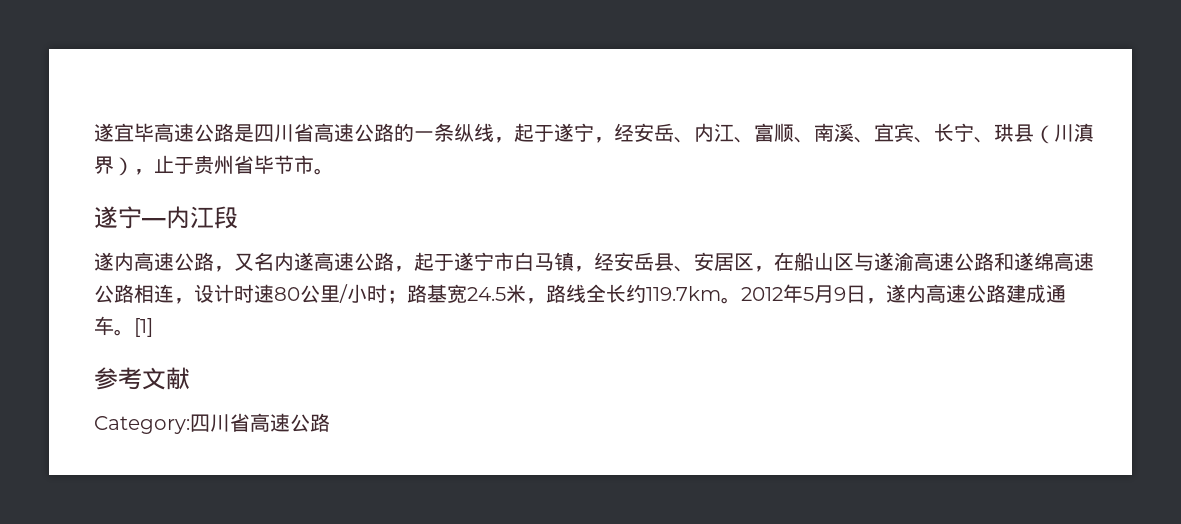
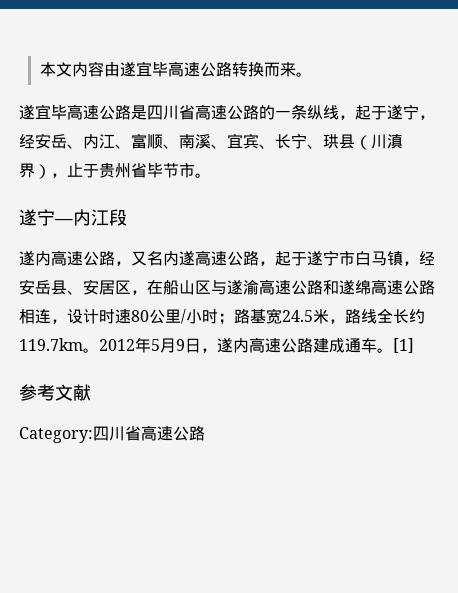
+ 本文内容由遂宜毕高速公路转换而来。

